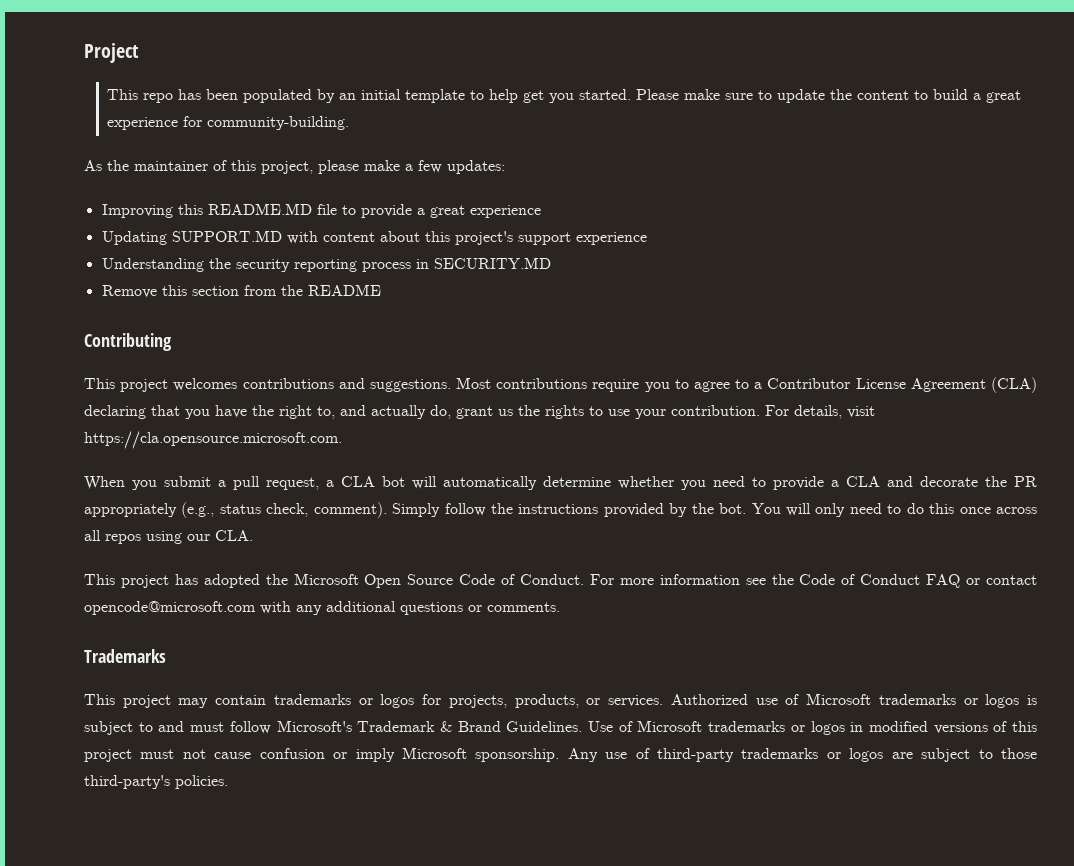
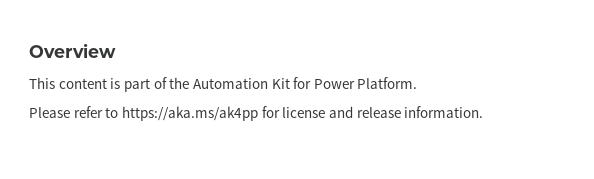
- Project
- This repo has been populated by an initial template to help get you started. Please make sure to update the content to build a great experience for community-building.
- As the maintainer of this project, please make a few updates:
- Improving this README.MD file to provide a great experience
- Updating SUPPORT.MD with content about this project's support experience
- Understanding the security reporting process in SECURITY.MD
- Remove this section from the README
- Contributing
- This project welcomes contributions and suggestions. Most contributions require you to agree to a Contributor License Agreement (CLA) declaring that you have the right to, and actually do, grant us the rights to use your contribution. For details, visit https://cla.opensource.microsoft.com.
- When you submit a pull request, a CLA bot will automatically determine whether you need to provide a CLA and decorate the PR appropriately (e.g., status check, comment). Simply follow the instructions provided by the bot. You will only need to do this once across all repos using our CLA.
- This project has adopted the Microsoft Open Source Code of Conduct. For more information see the Code of Conduct FAQ or contact opencode@microsoft.com with any additional questions or comments.
- Trademarks
- This project may contain trademarks or logos for projects, products, or services. Authorized use of Microsoft trademarks or logos is subject to and must follow Microsoft's Trademark & Brand Guidelines. Use of Microsoft trademarks or logos in modified versions of this project must not cause confusion or imply Microsoft sponsorship. Any use of third-party trademarks or logos are subject to those third-party's policies.
+ Overview
+ This content is part of the Automation Kit for Power Platform.
+ Please refer to https://aka.ms/ak4pp for license and release information.

